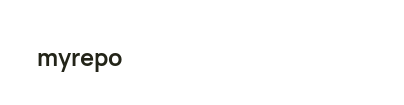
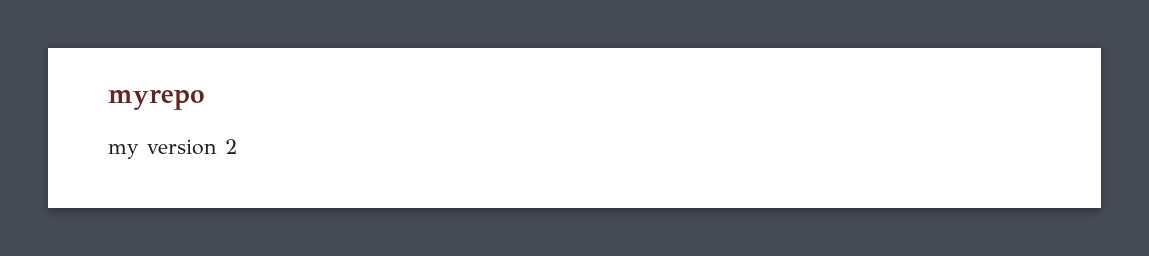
+ my version 2

